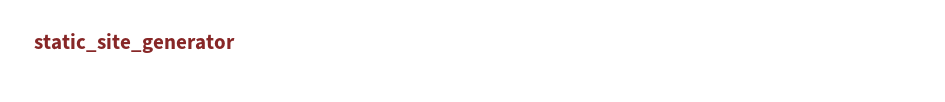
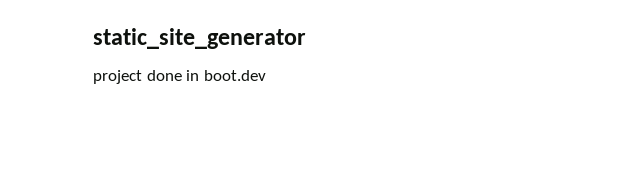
+ project done in boot.dev

